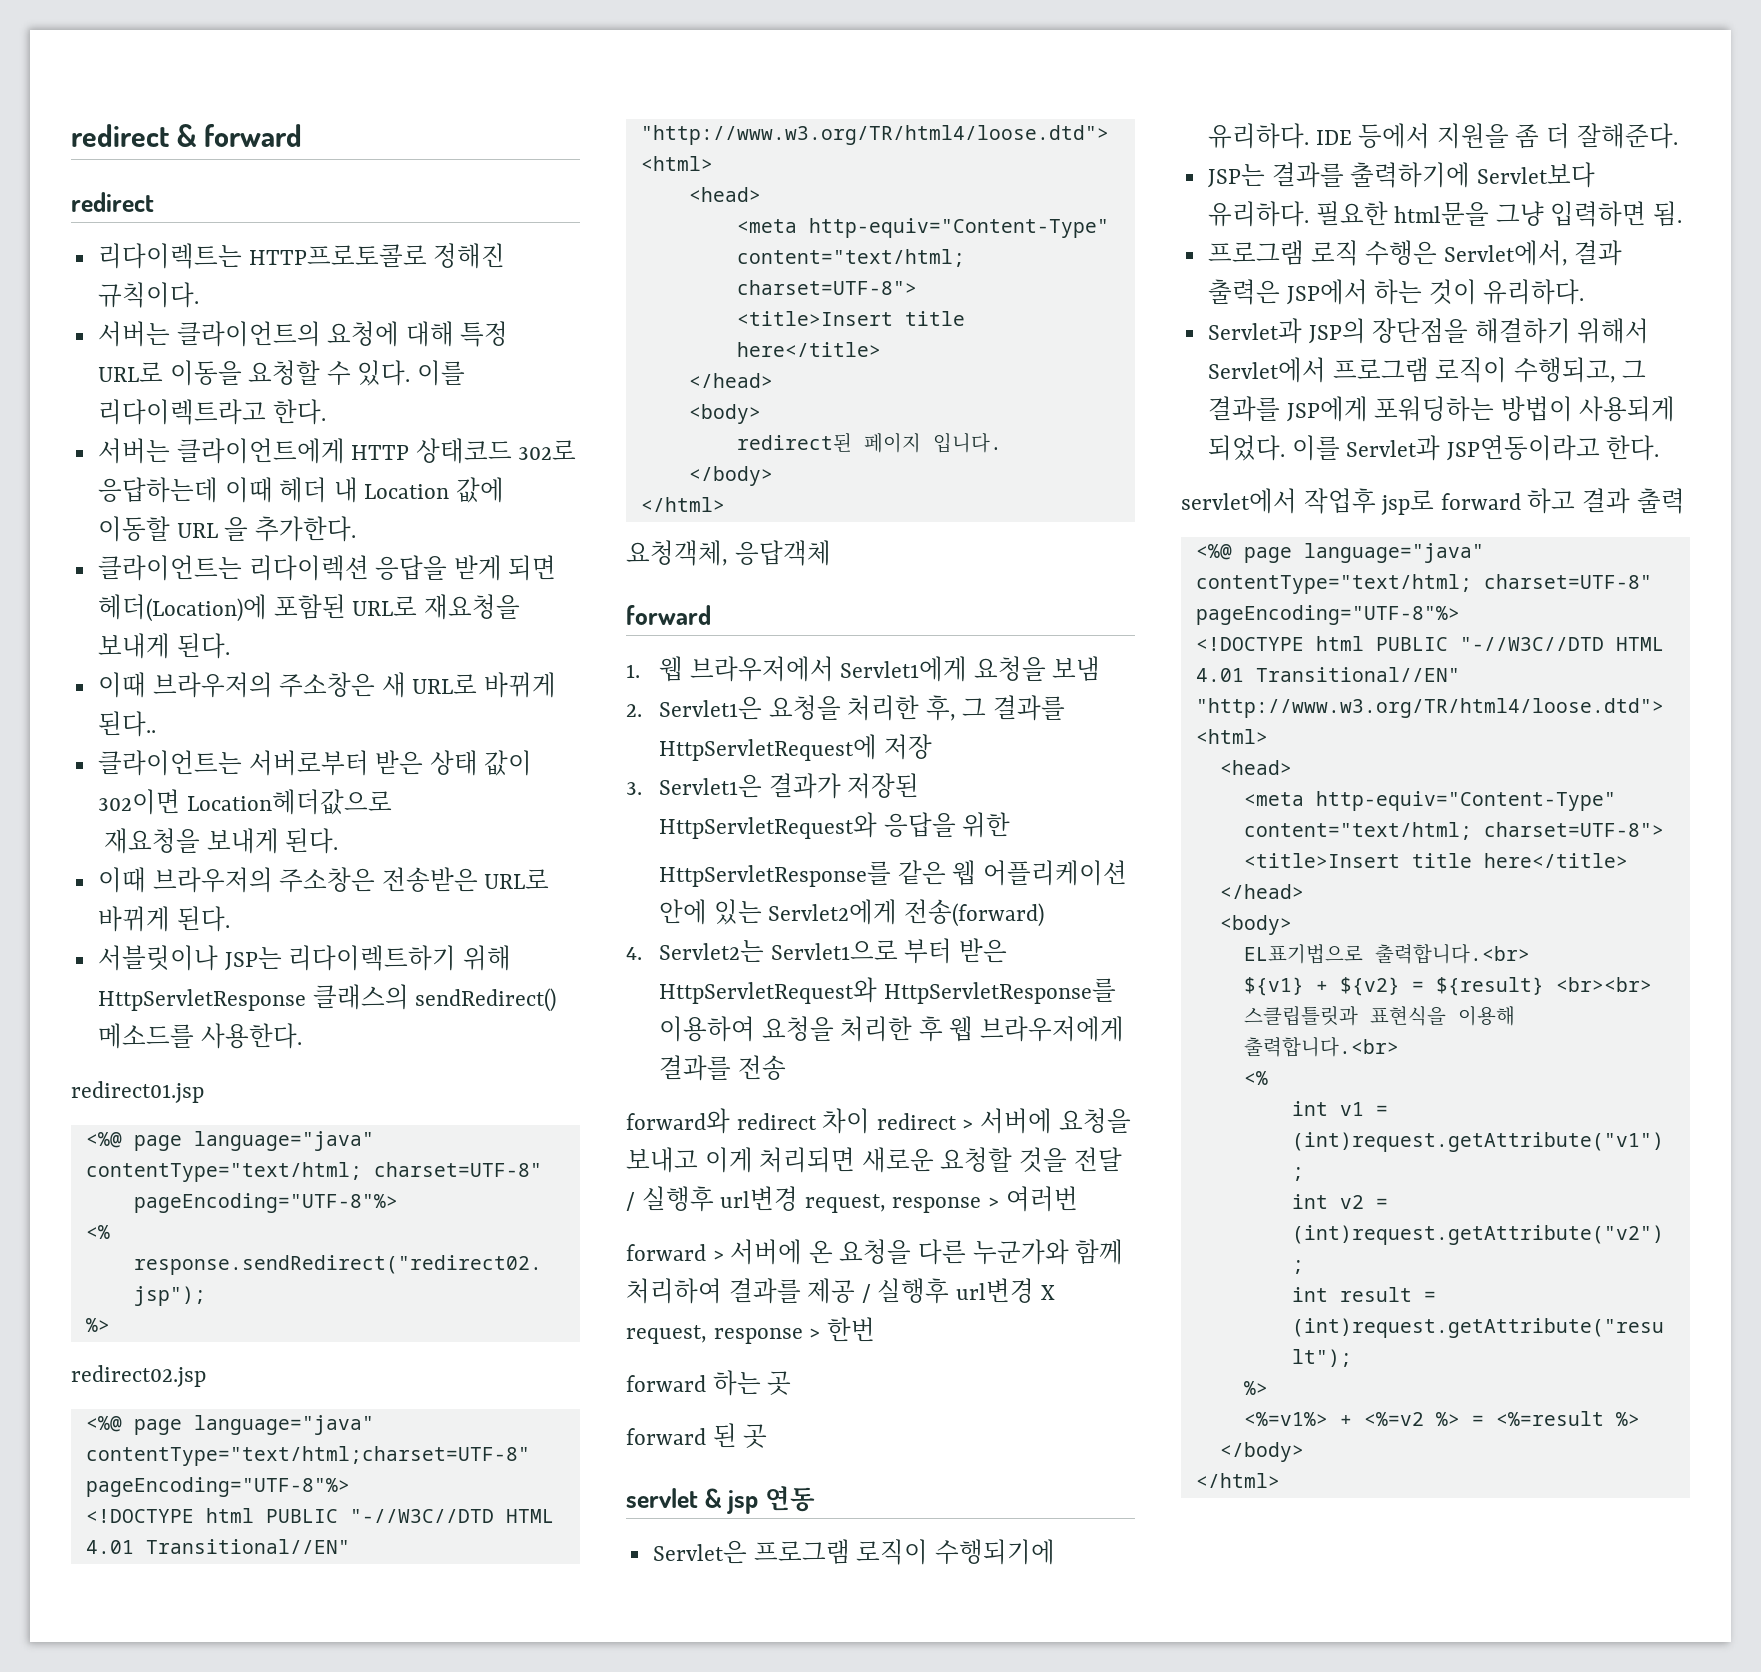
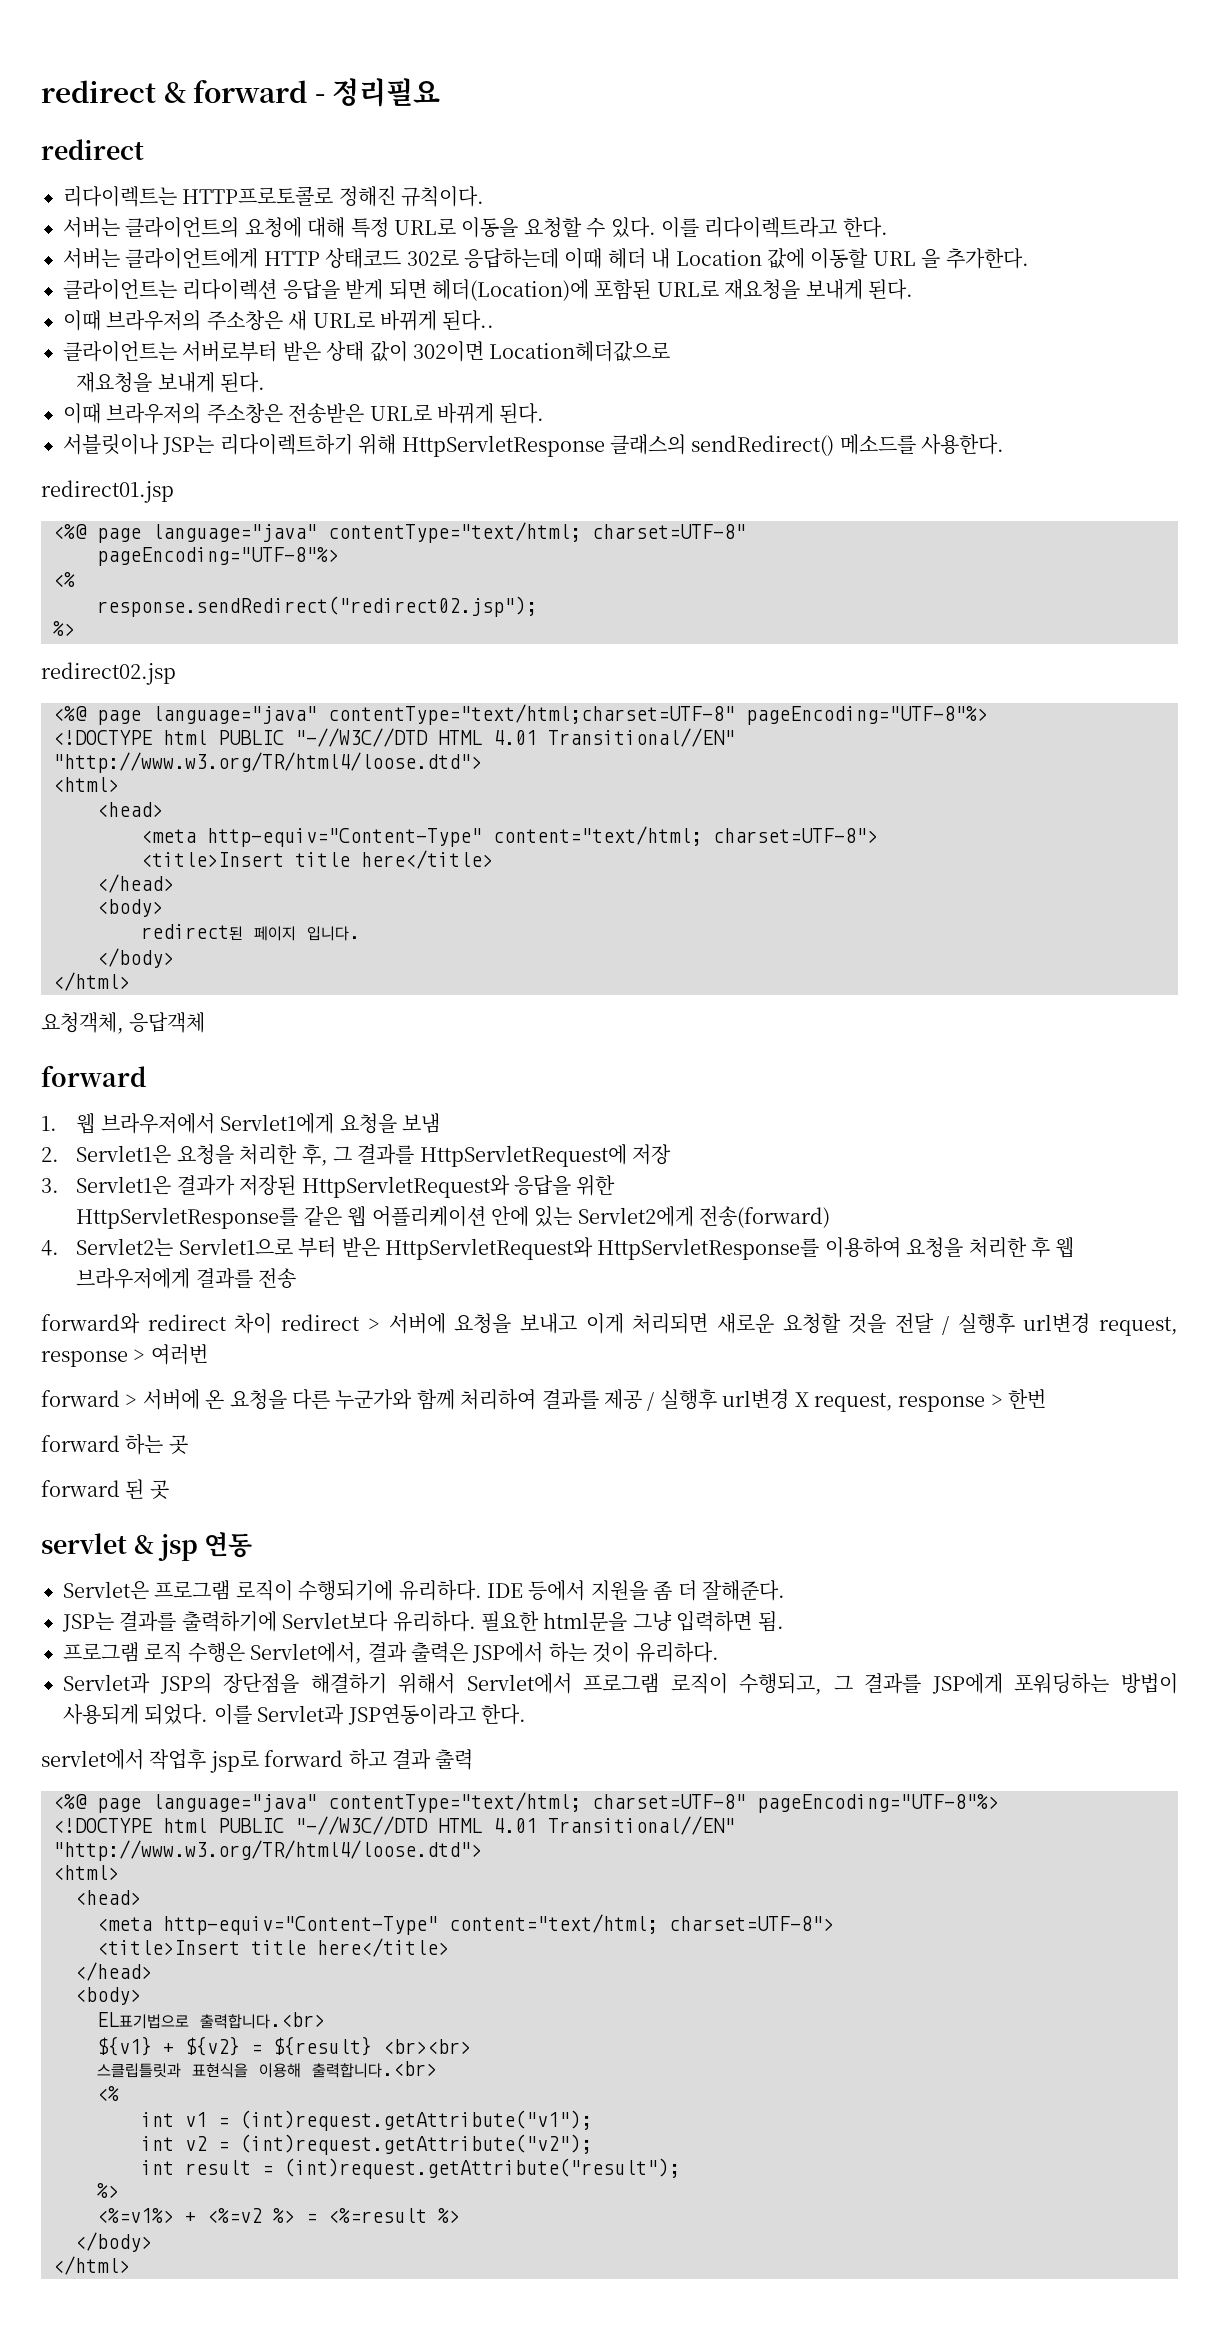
- redirect & forward
+ redirect & forward - 정리필요

